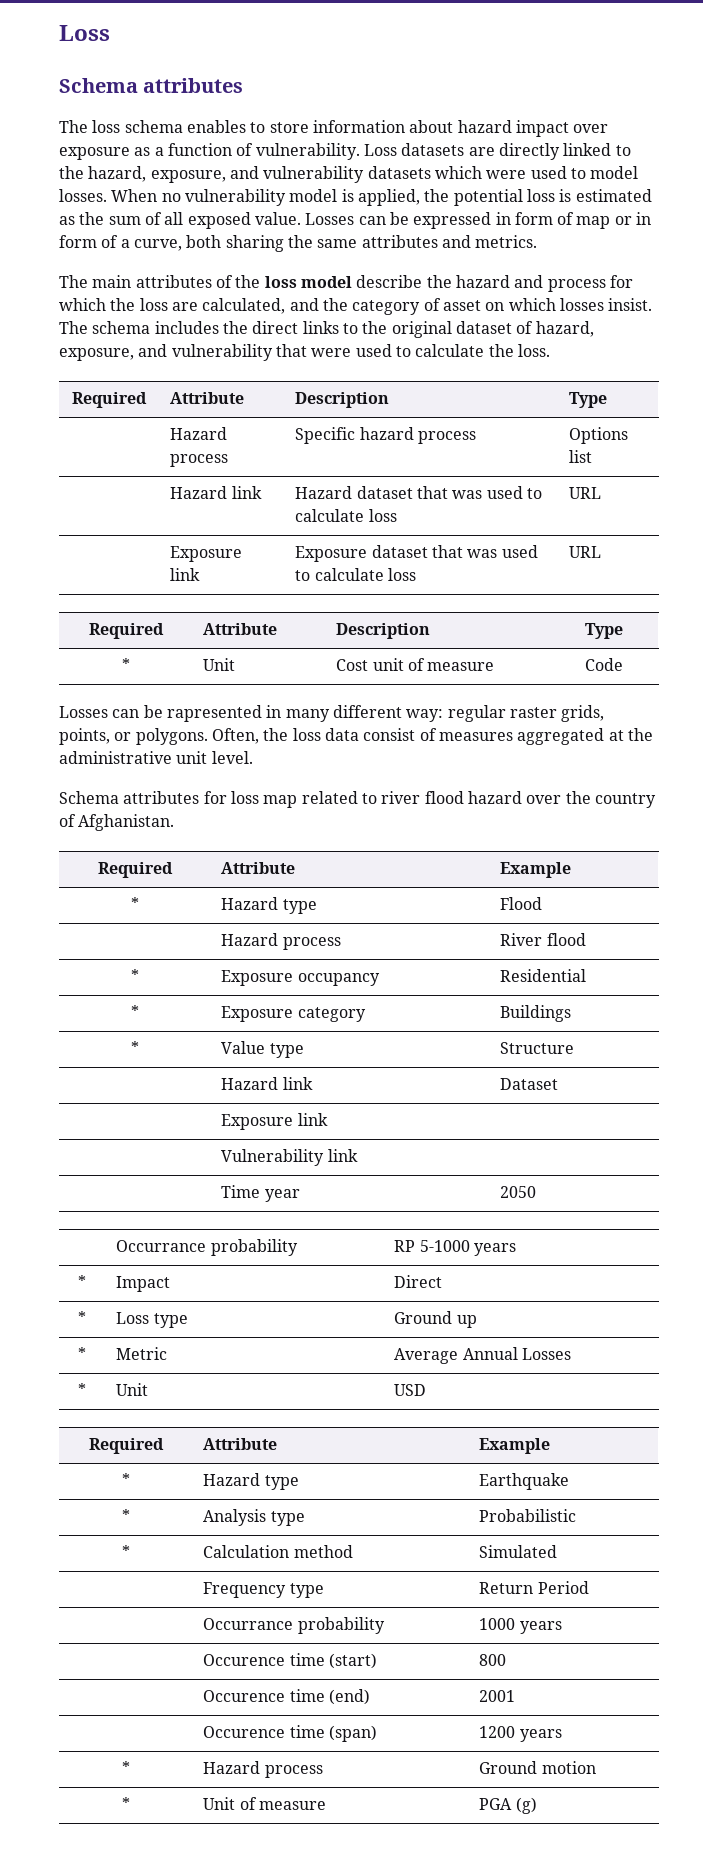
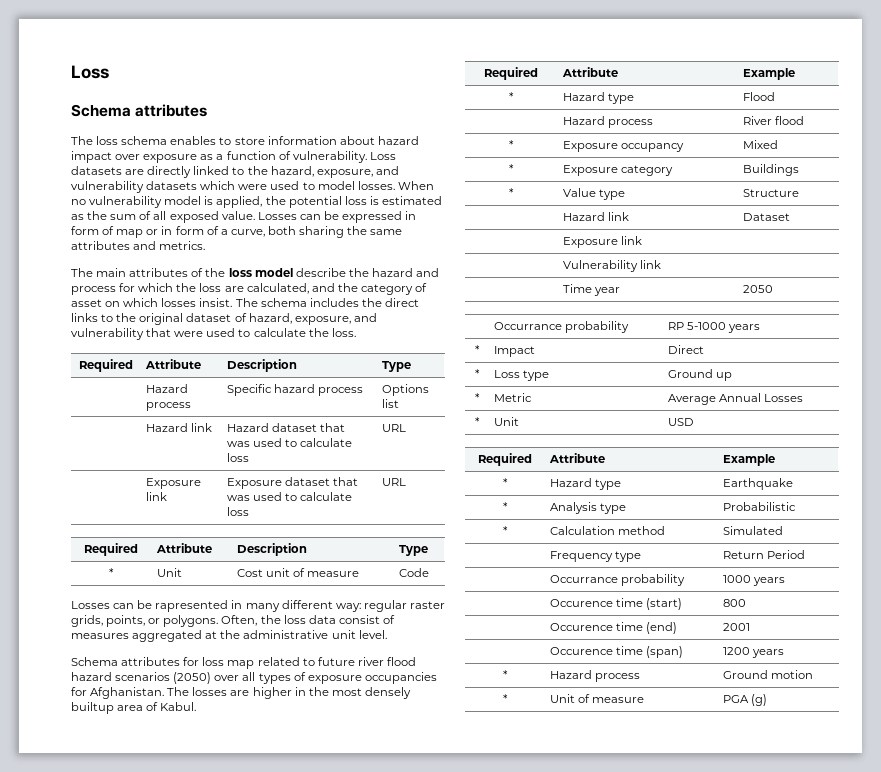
- Schema attributes for loss map related to river flood hazard over the country of Afghanistan.
+ Schema attributes for loss map related to future river flood hazard scenarios (2050) over all types of exposure occupancies for Afghanistan. The losses are higher in the most densely builtup area of Kabul.
- * | Exposure occupancy | Residential
+ * | Exposure occupancy | Mixed

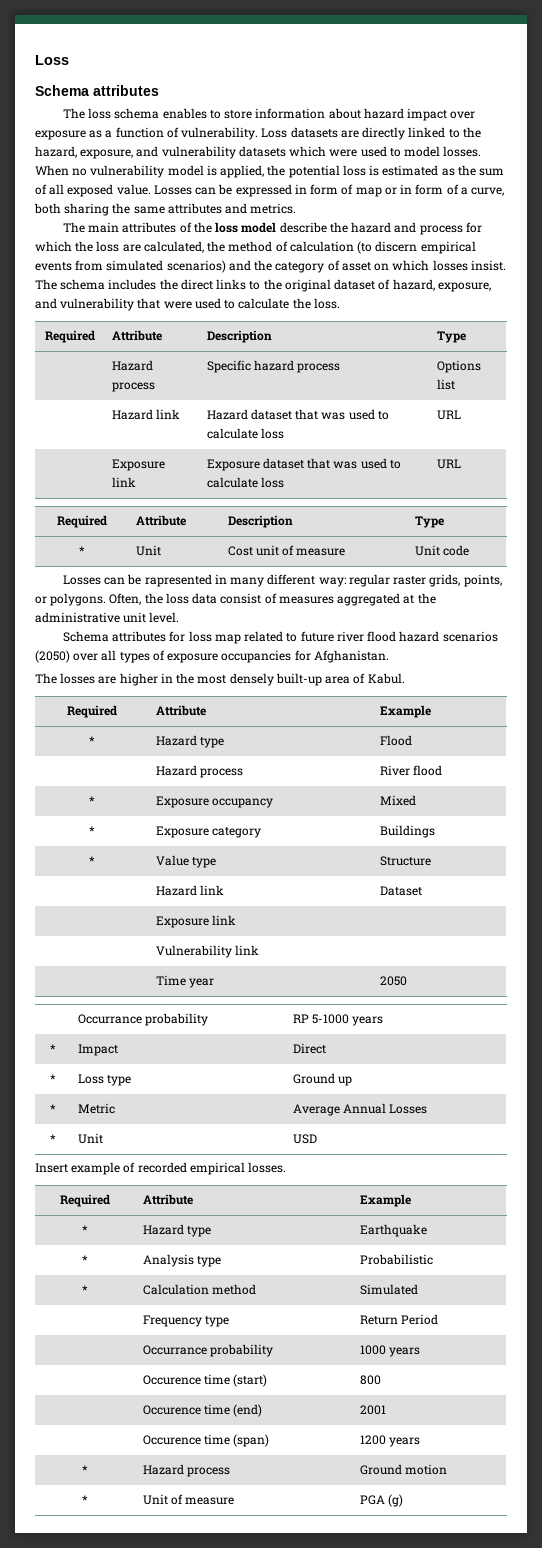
- The main attributes of the loss model describe the hazard and process for which the loss are calculated, and the category of asset on which losses insist.
+ The main attributes of the loss model describe the hazard and process for which the loss are calculated, the method of calculation (to discern empirical events from simulated scenarios) and the category of asset on which losses insist.
- * | Unit | Cost unit of measure | Code
+ * | Unit | Cost unit of measure | Unit code
- Schema attributes for loss map related to future river flood hazard scenarios (2050) over all types of exposure occupancies for Afghanistan. The losses are higher in the most densely builtup area of Kabul.
+ Schema attributes for loss map related to future river flood hazard scenarios (2050) over all types of exposure occupancies for Afghanistan.
+ The losses are higher in the most densely built-up area of Kabul.
+ Insert example of recorded empirical losses.

